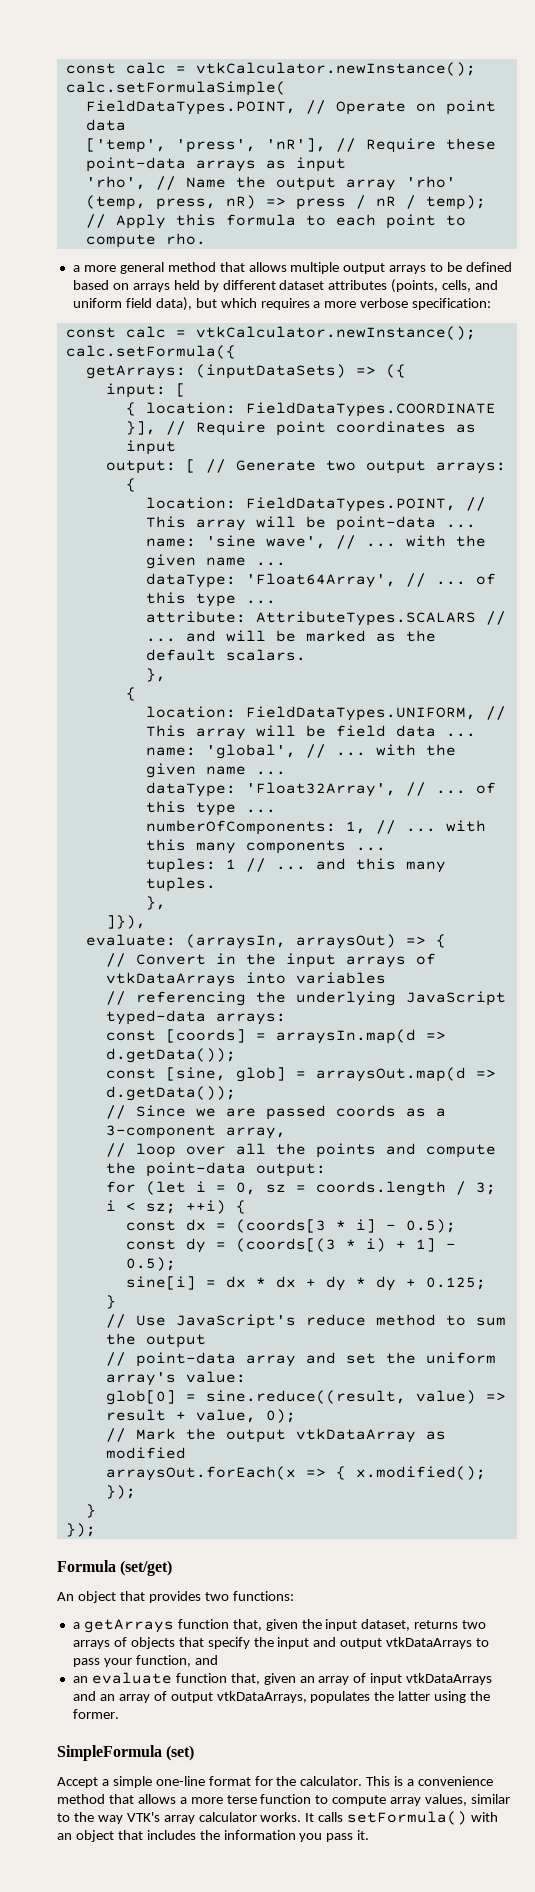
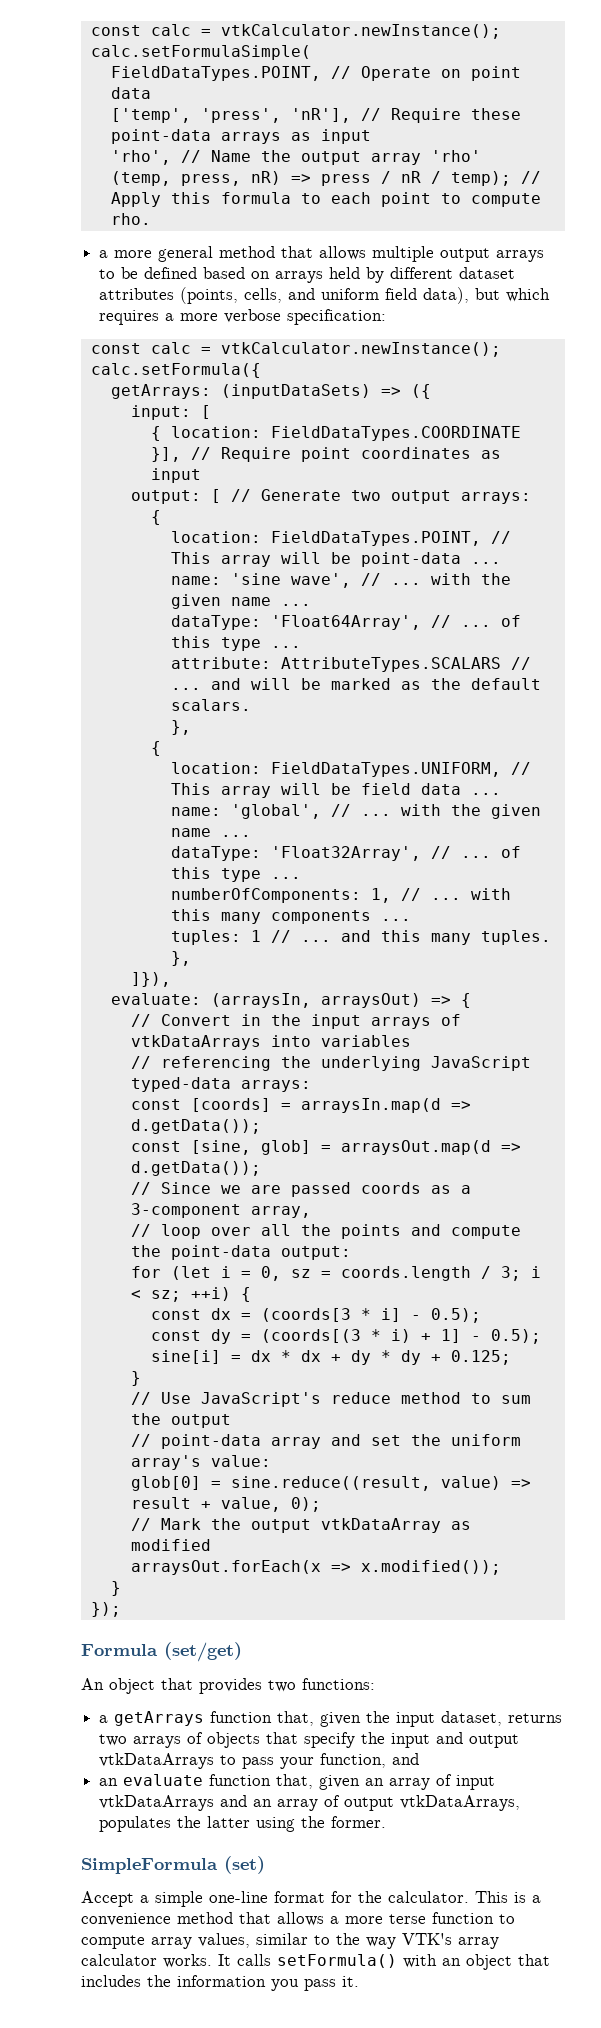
- arraysOut.forEach(x => { x.modified(); });
+ arraysOut.forEach(x => x.modified());

